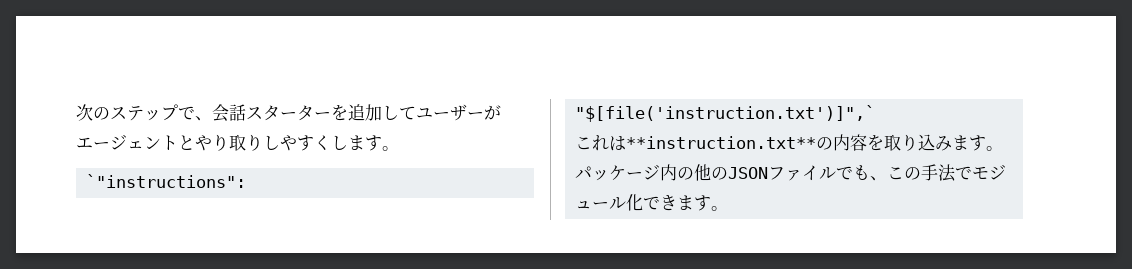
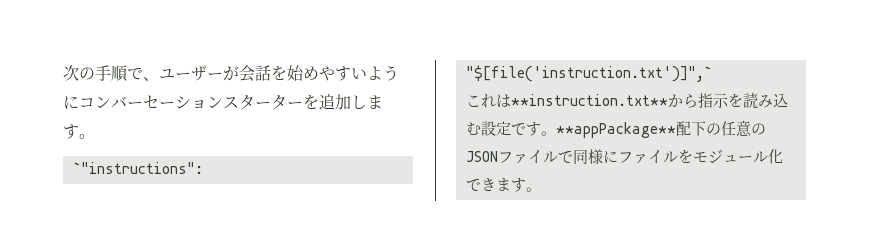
- 次のステップで、会話スターターを追加してユーザーがエージェントとやり取りしやすくします。
+ 次の手順で、ユーザーが会話を始めやすいようにコンバーセーションスターターを追加します。
- これは**instruction.txt**の内容を取り込みます。パッケージ内の他のJSONファイルでも、この手法でモジュール化できます。
+ これは**instruction.txt**から指示を読み込む設定です。**appPackage**配下の任意のJSONファイルで同様にファイルをモジュール化できます。

